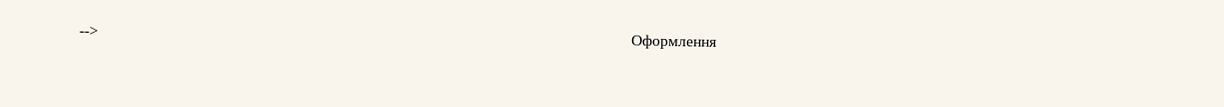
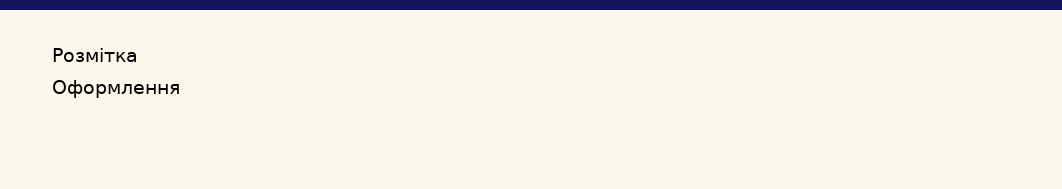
- -->
+ Розмітка

